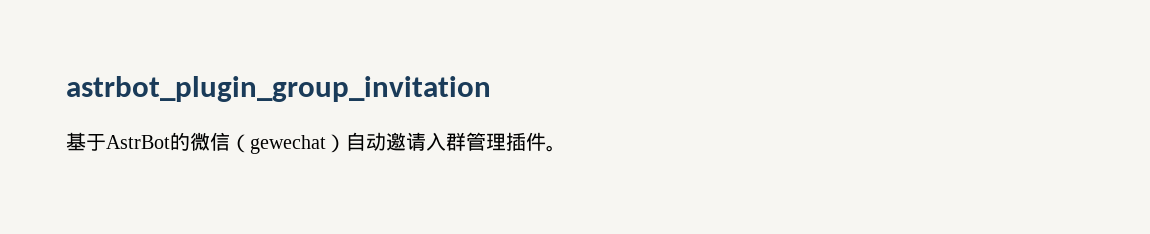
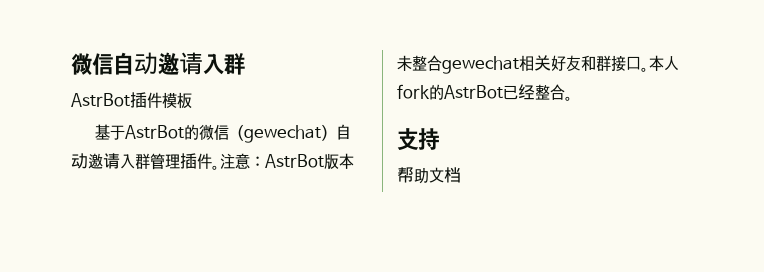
- astrbot_plugin_group_invitation
+ 微信自动邀请入群
+ AstrBot插件模板
+ 注意：AstrBot版本未整合gewechat相关好友和群接口。本人fork的AstrBot已经整合。
+ 支持
+ 帮助文档

